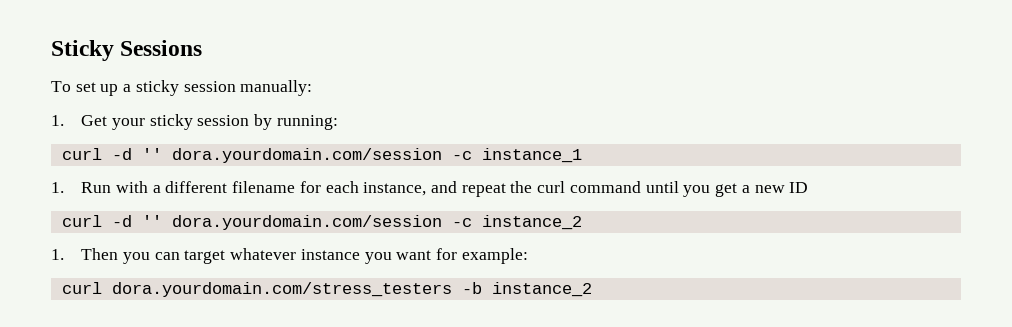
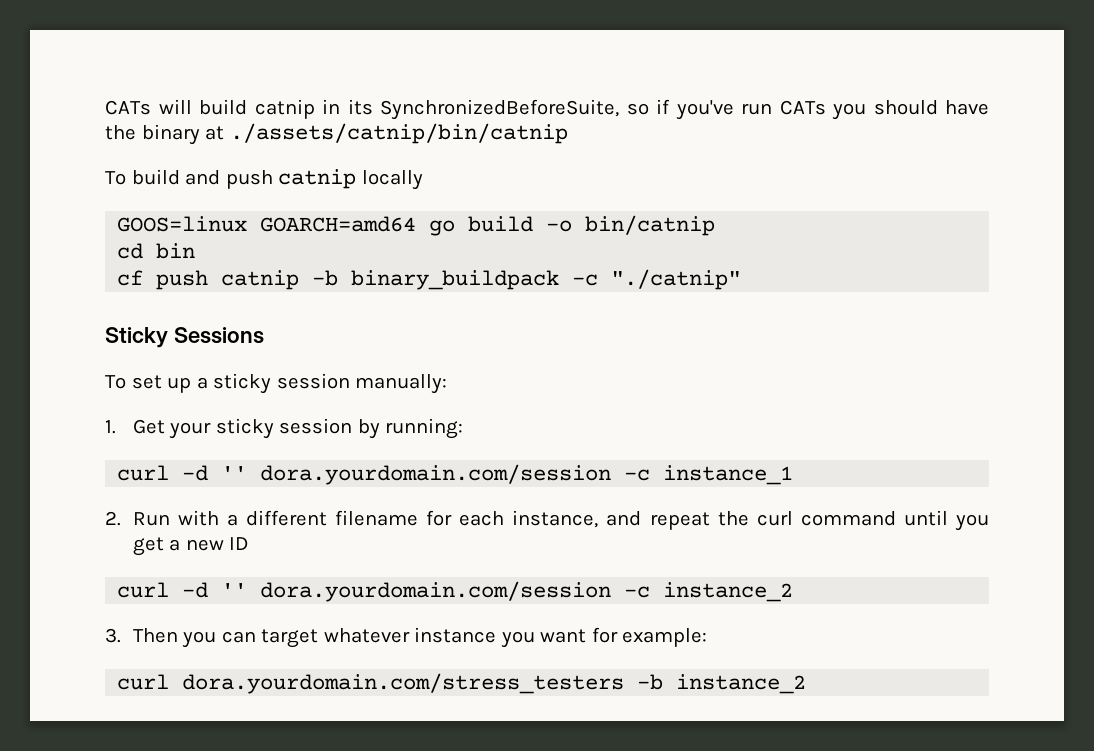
+ CATs will build catnip in its SynchronizedBeforeSuite, so if you've run CATs you should have the binary at ./assets/catnip/bin/catnip
+ To build and push catnip locally
+ GOOS=linux GOARCH=amd64 go build -o bin/catnip
+ cd bin
+ cf push catnip -b binary_buildpack -c "./catnip"
- 1. Run with a different filename for each instance, and repeat the curl command until you get a new ID
+ 2. Run with a different filename for each instance, and repeat the curl command until you get a new ID
- 1. Then you can target whatever instance you want for example:
+ 3. Then you can target whatever instance you want for example:

